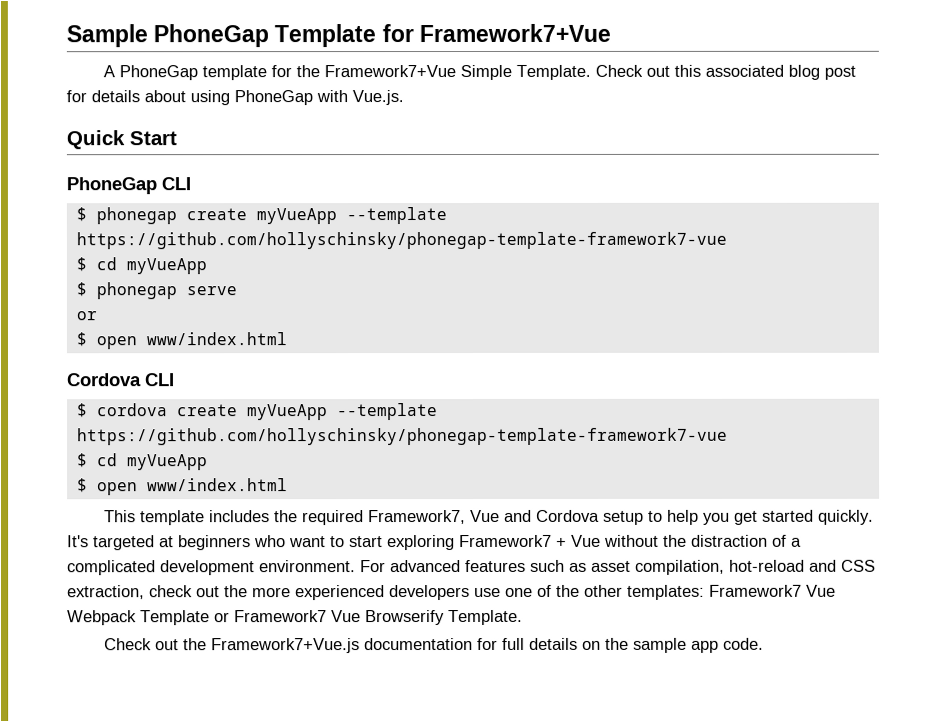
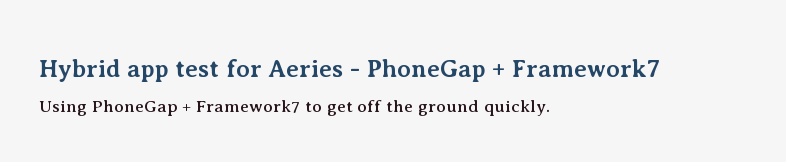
- Sample PhoneGap Template for Framework7+Vue
- A PhoneGap template for the Framework7+Vue Simple Template. Check out this associated blog post for details about using PhoneGap with Vue.js.
- Quick Start
- PhoneGap CLI
- $ phonegap create myVueApp --template https://github.com/hollyschinsky/phonegap-template-framework7-vue
- $ cd myVueApp
- $ phonegap serve
- or
- $ open www/index.html
- Cordova CLI
- $ cordova create myVueApp --template https://github.com/hollyschinsky/phonegap-template-framework7-vue
- $ cd myVueApp
- $ open www/index.html
- This template includes the required Framework7, Vue and Cordova setup to help you get started quickly. It's targeted at beginners who want to start exploring Framework7 + Vue without the distraction of a complicated development environment. For advanced features such as asset compilation, hot-reload and CSS extraction, check out the more experienced developers use one of the other templates: Framework7 Vue Webpack Template or Framework7 Vue Browserify Template.
- Check out the Framework7+Vue.js documentation for full details on the sample app code.
+ Hybrid app test for Aeries - PhoneGap + Framework7
+ Using PhoneGap + Framework7 to get off the ground quickly.

